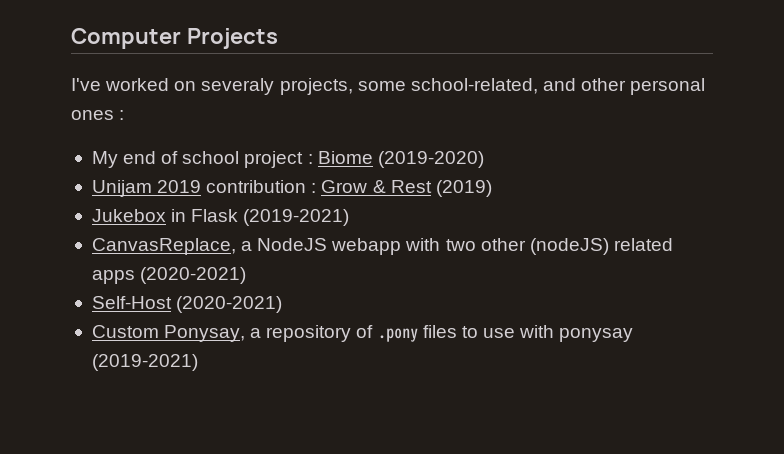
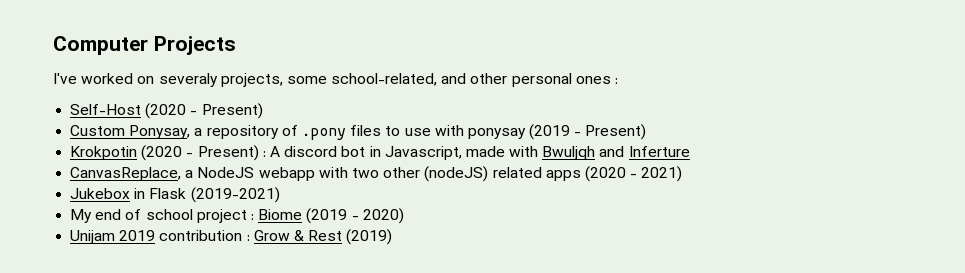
- My end of school project : Biome (2019-2020)
- Unijam 2019 contribution : Grow & Rest (2019)
- Jukebox in Flask (2019-2021)
- CanvasReplace, a NodeJS webapp with two other (nodeJS) related apps (2020-2021)
- Self-Host (2020-2021)
+ Self-Host (2020 - Present)
- Custom Ponysay, a repository of .pony files to use with ponysay (2019-2021)
+ Custom Ponysay, a repository of .pony files to use with ponysay (2019 - Present)
+ Krokpotin (2020 - Present) : A discord bot in Javascript, made with Bwuljqh and Inferture
+ CanvasReplace, a NodeJS webapp with two other (nodeJS) related apps (2020 - 2021)
+ Jukebox in Flask (2019-2021)
+ My end of school project : Biome (2019 - 2020)
+ Unijam 2019 contribution : Grow & Rest (2019)

